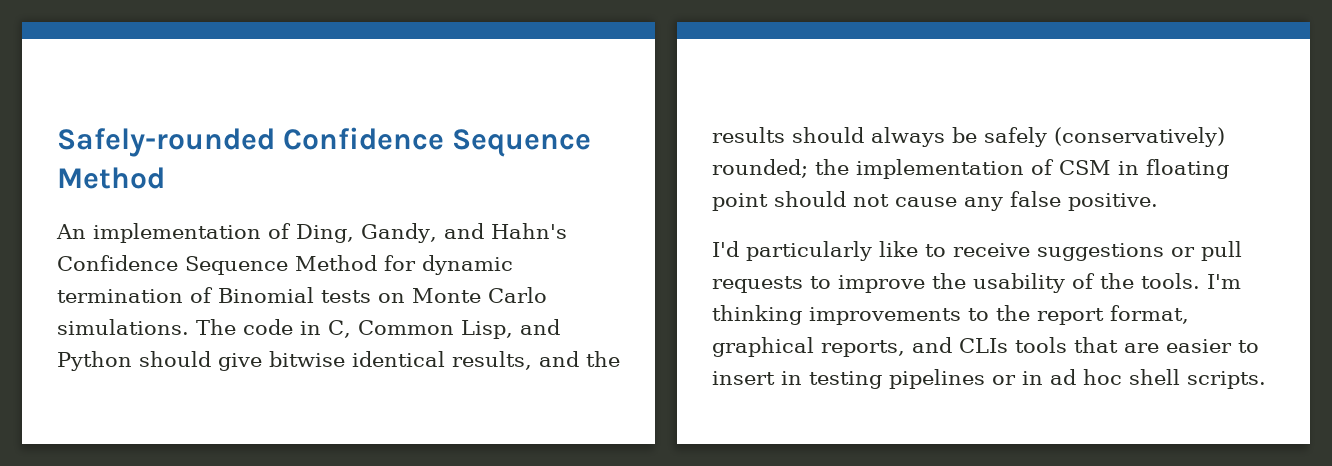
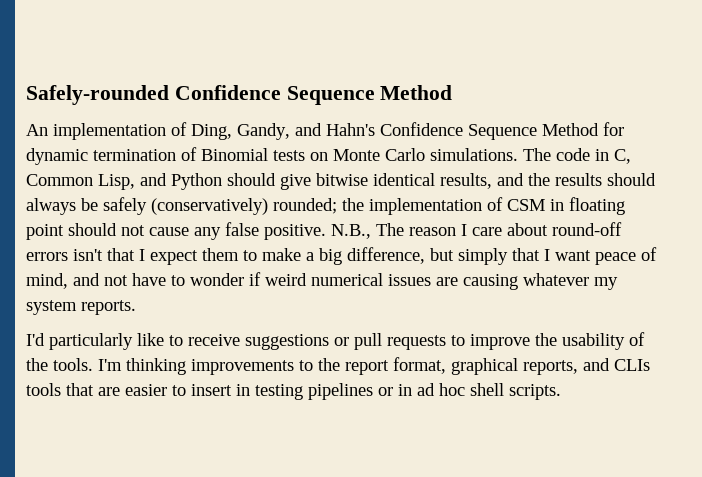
+ N.B., The reason I care about round-off errors isn't that I expect them to make a big difference, but simply that I want peace of mind, and not have to wonder if weird numerical issues are causing whatever my system reports.

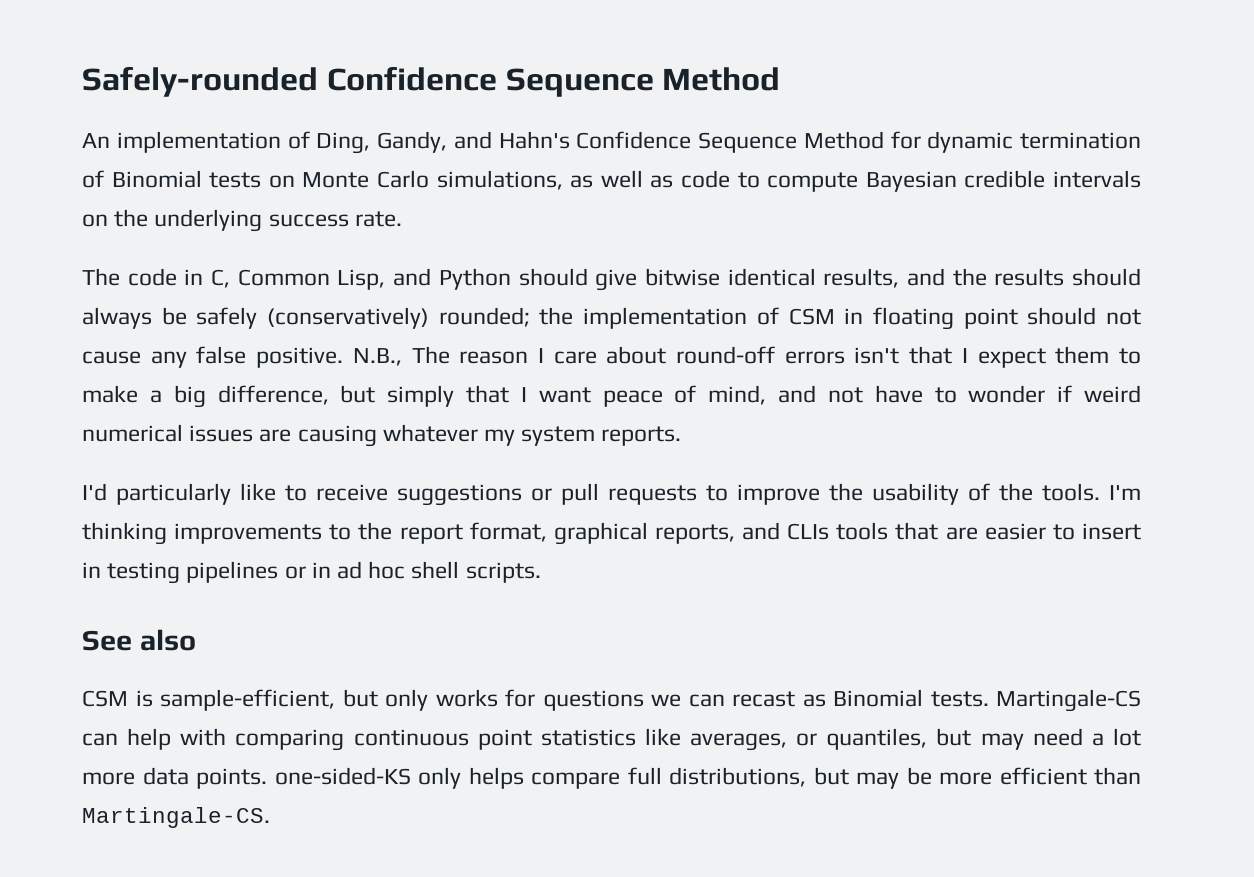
- An implementation of Ding, Gandy, and Hahn's Confidence Sequence Method for dynamic termination of Binomial tests on Monte Carlo simulations. The code in C, Common Lisp, and Python should give bitwise identical results, and the results should always be safely (conservatively) rounded; the implementation of CSM in floating point should not cause any false positive.
+ An implementation of Ding, Gandy, and Hahn's Confidence Sequence Method for dynamic termination of Binomial tests on Monte Carlo simulations, as well as code to compute Bayesian credible intervals on the underlying success rate.
+ The code in C, Common Lisp, and Python should give bitwise identical results, and the results should always be safely (conservatively) rounded; the implementation of CSM in floating point should not cause any false positive.
+ See also
+ CSM is sample-efficient, but only works for questions we can recast as Binomial tests. Martingale-CS can help with comparing continuous point statistics like averages, or quantiles, but may need a lot more data points. one-sided-KS only helps compare full distributions, but may be more efficient than Martingale-CS.

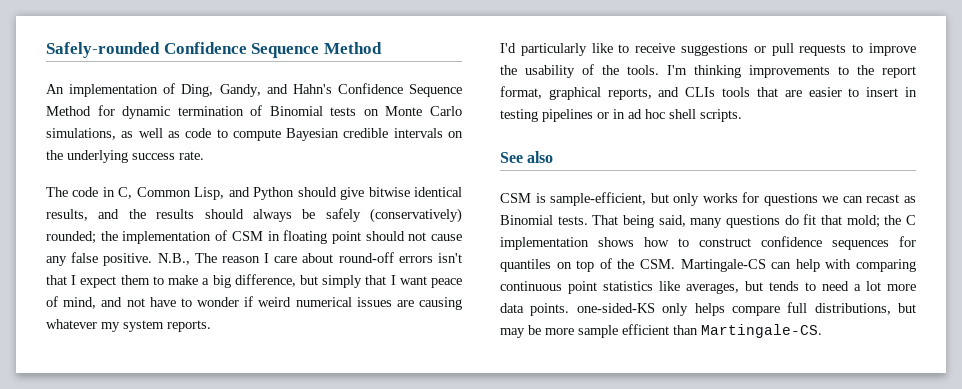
- Martingale-CS can help with comparing continuous point statistics like averages, or quantiles, but may need a lot more data points. one-sided-KS only helps compare full distributions, but may be more efficient than Martingale-CS.
+ That being said, many questions do fit that mold; the C implementation shows how to construct confidence sequences for quantiles on top of the CSM. Martingale-CS can help with comparing continuous point statistics like averages, but tends to need a lot more data points. one-sided-KS only helps compare full distributions, but may be more sample efficient than Martingale-CS.

